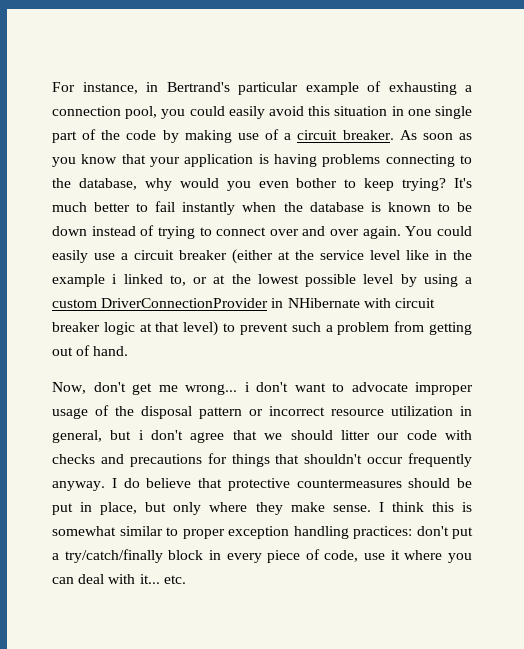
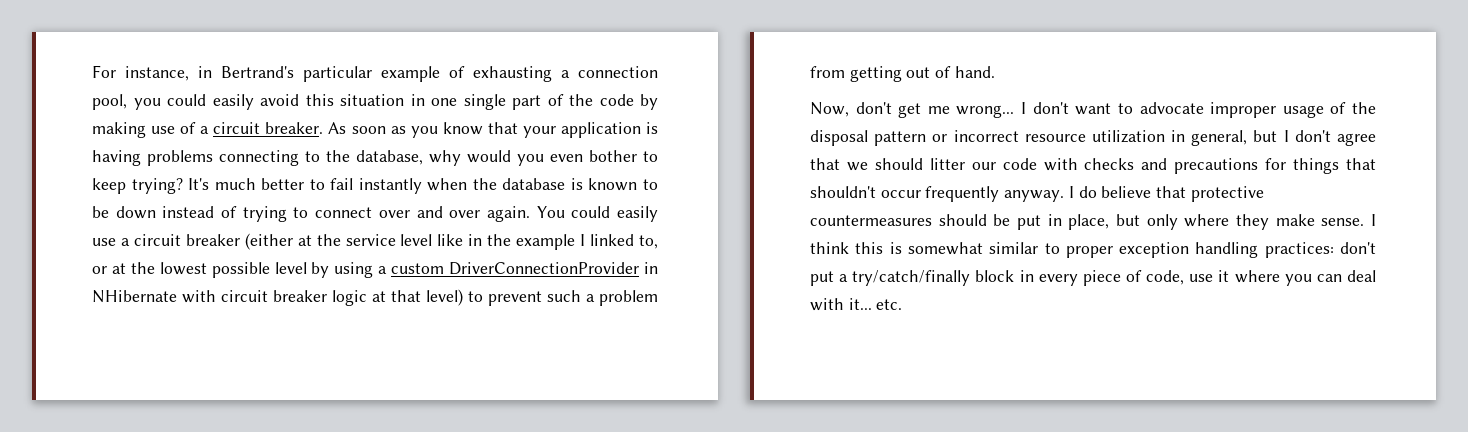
- You could easily use a circuit breaker (either at the service level like in the example i linked to, or at the lowest possible level by using a custom DriverConnectionProvider in NHibernate with circuit breaker logic at that level) to prevent such a problem from getting out of hand.
+ You could easily use a circuit breaker (either at the service level like in the example I linked to, or at the lowest possible level by using a custom DriverConnectionProvider in NHibernate with circuit breaker logic at that level) to prevent such a problem from getting out of hand.
- Now, don't get me wrong... i don't want to advocate improper usage of the disposal pattern or incorrect resource utilization in general, but i don't agree that we should litter our code with checks and precautions for things that shouldn't occur frequently anyway.
+ Now, don't get me wrong... I don't want to advocate improper usage of the disposal pattern or incorrect resource utilization in general, but I don't agree that we should litter our code with checks and precautions for things that shouldn't occur frequently anyway.

